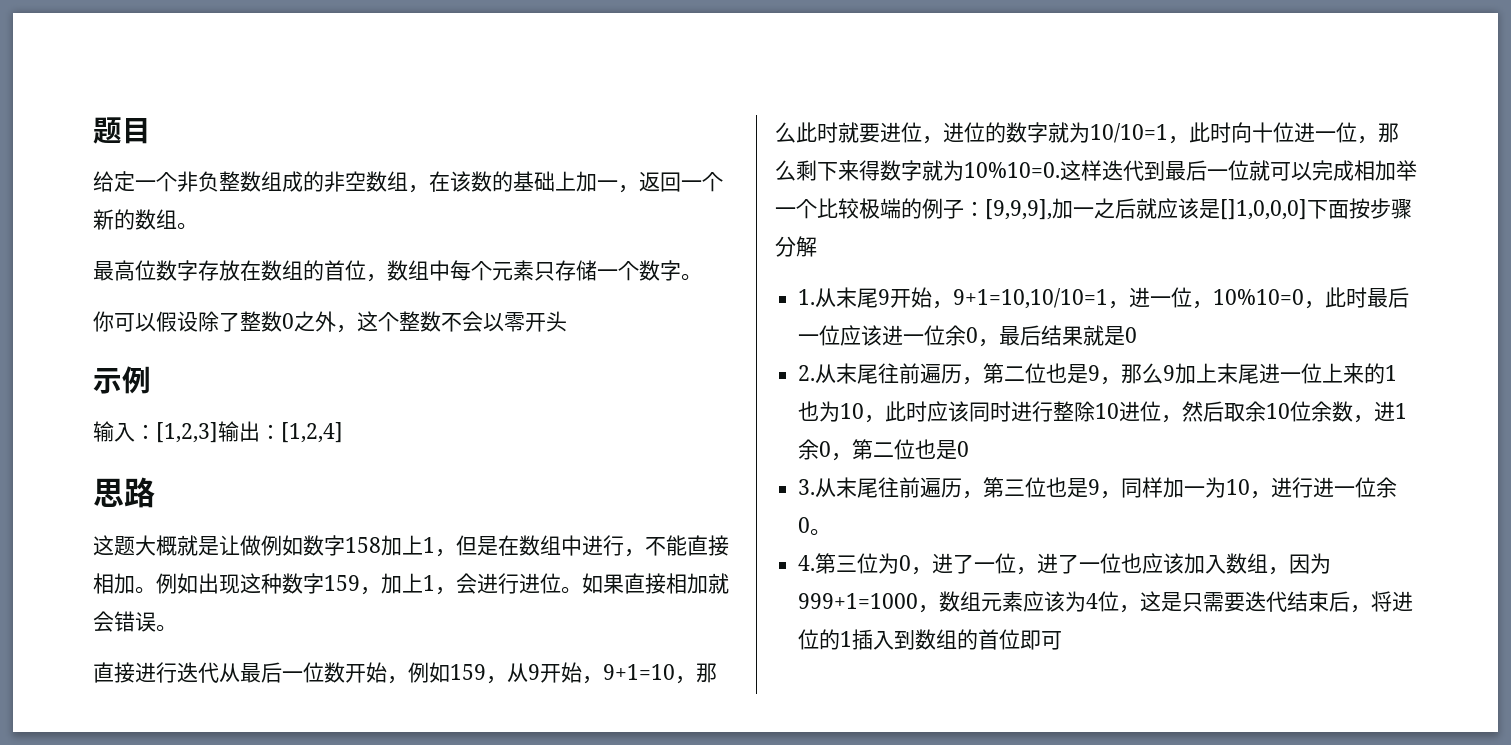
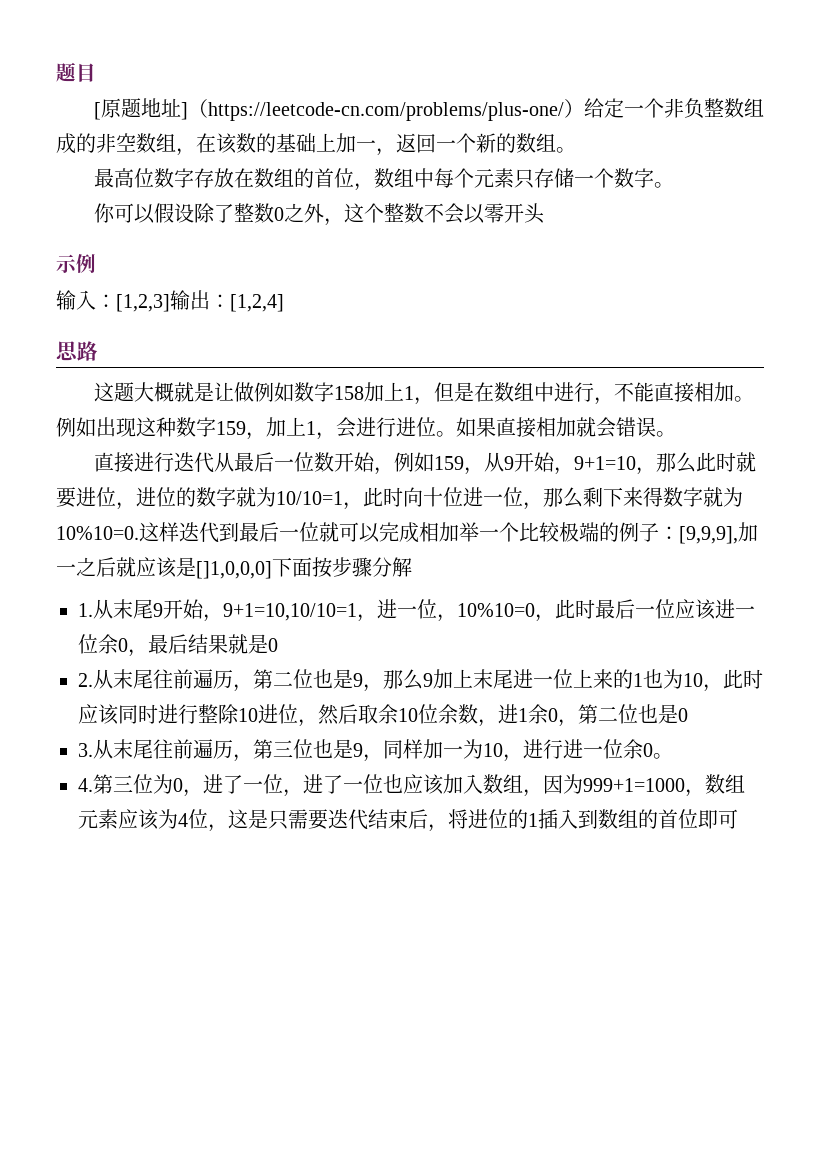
- 给定一个非负整数组成的非空数组，在该数的基础上加一，返回一个新的数组。
+ [原题地址]（https://leetcode-cn.com/problems/plus-one/）给定一个非负整数组成的非空数组，在该数的基础上加一，返回一个新的数组。

